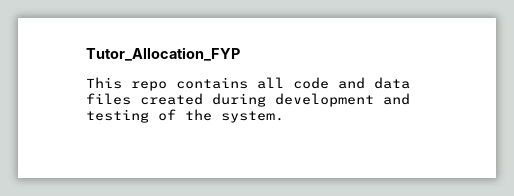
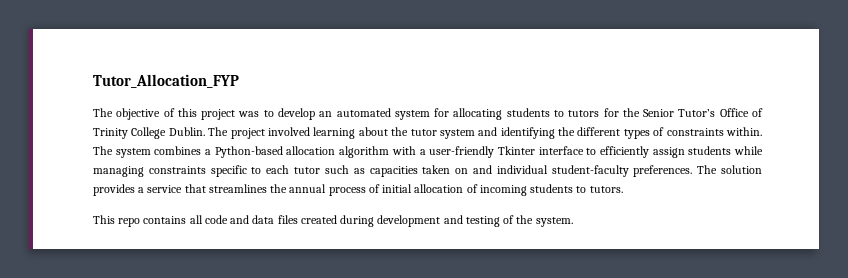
+ The objective of this project was to develop an automated system for allocating students to tutors for the Senior Tutor’s Office of Trinity College Dublin. The project involved learning about the tutor system and identifying the different types of constraints within. The system combines a Python-based allocation algorithm with a user-friendly Tkinter interface to efficiently assign students while managing constraints specific to each tutor such as capacities taken on and individual student-faculty preferences. The solution provides a service that streamlines the annual process of initial allocation of incoming students to tutors.

